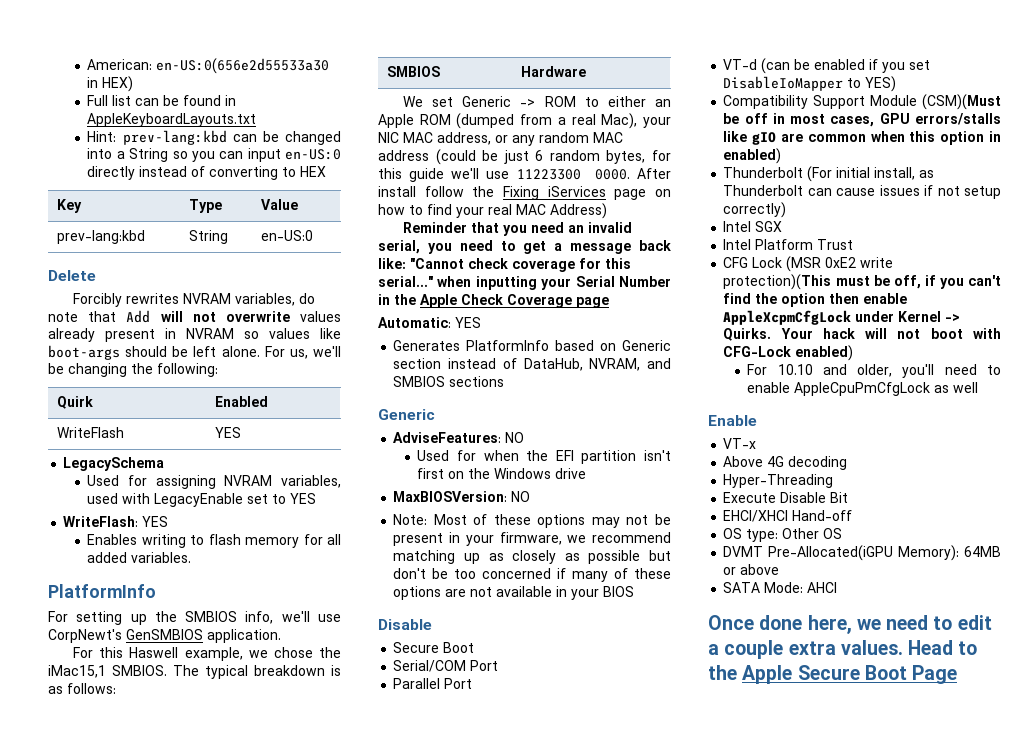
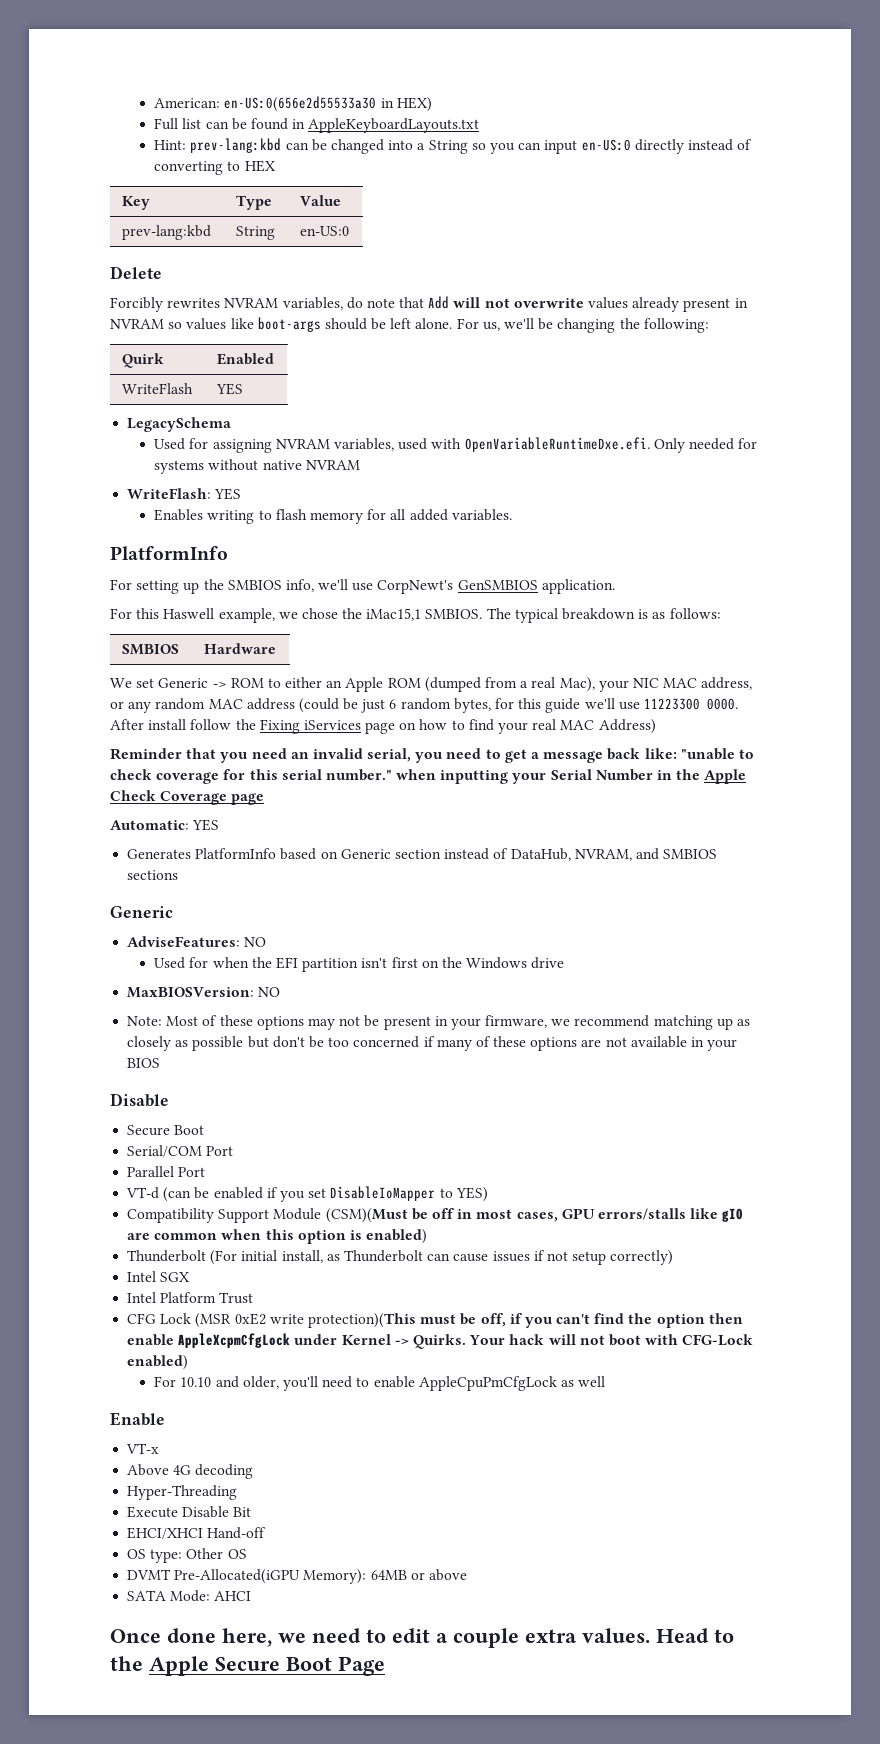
- Used for assigning NVRAM variables, used with LegacyEnable set to YES
+ Used for assigning NVRAM variables, used with OpenVariableRuntimeDxe.efi. Only needed for systems without native NVRAM
- Reminder that you need an invalid serial, you need to get a message back like: "Cannot check coverage for this serial..." when inputting your Serial Number in the Apple Check Coverage page
+ Reminder that you need an invalid serial, you need to get a message back like: "unable to check coverage for this serial number." when inputting your Serial Number in the Apple Check Coverage page
- Compatibility Support Module (CSM)(Must be off in most cases, GPU errors/stalls like gIO are common when this option in enabled)
+ Compatibility Support Module (CSM)(Must be off in most cases, GPU errors/stalls like gIO are common when this option is enabled)

